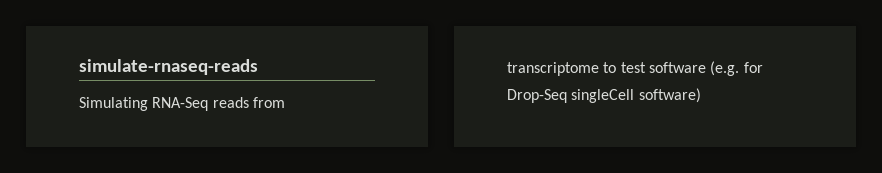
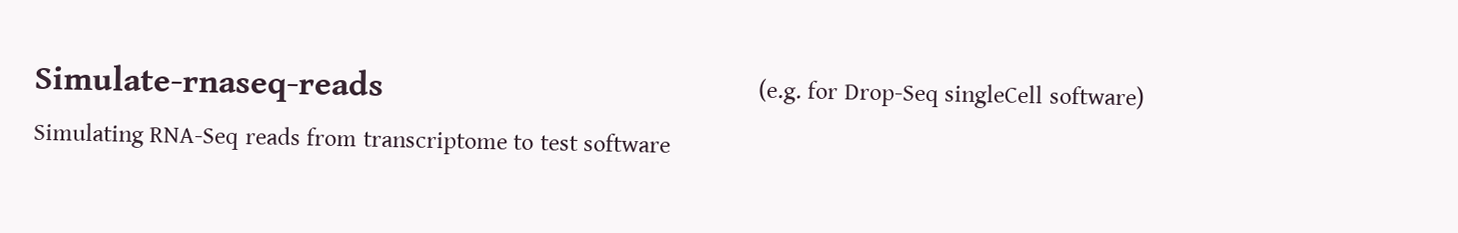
- simulate-rnaseq-reads
+ Simulate-rnaseq-reads

